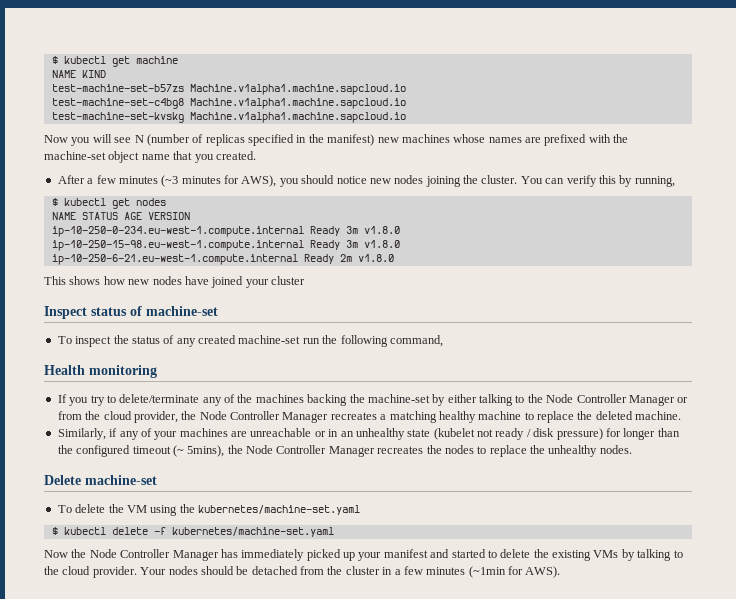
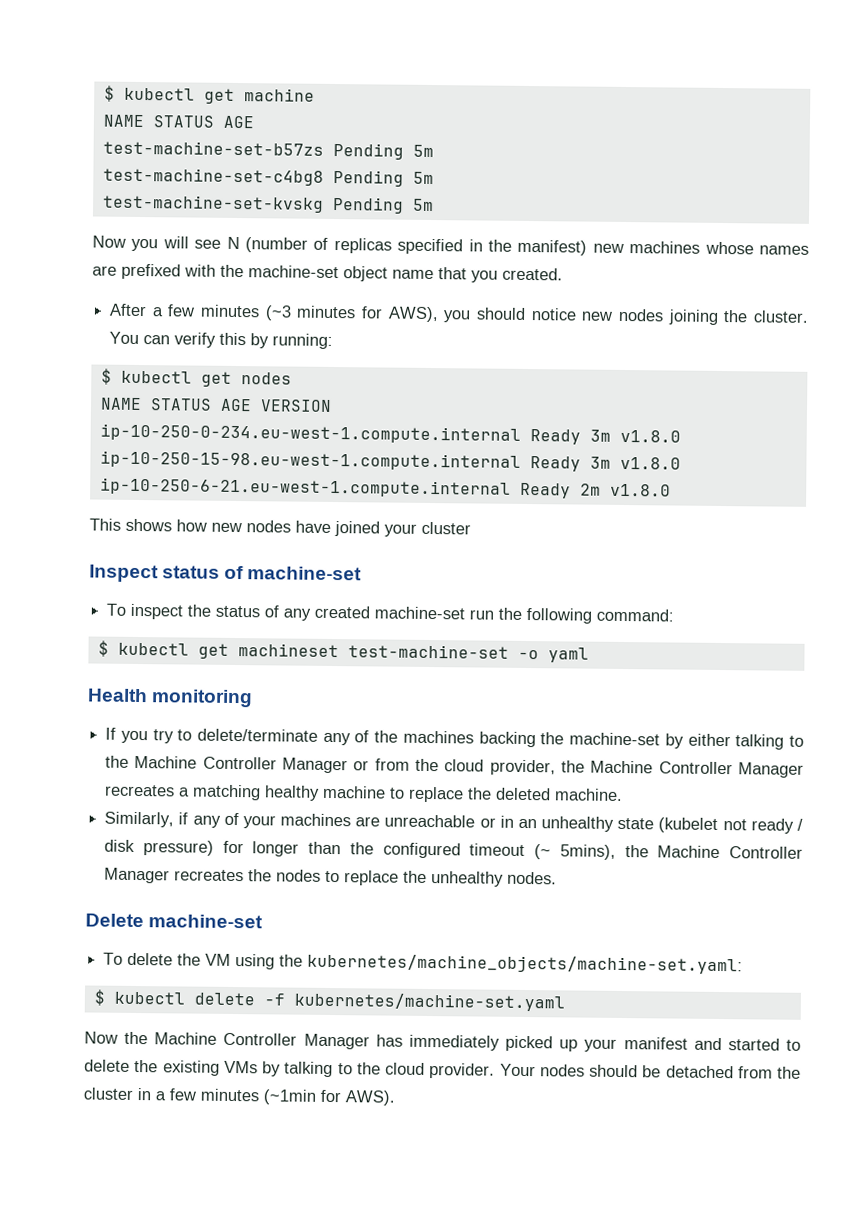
  $ kubectl get machine
- NAME KIND
+ NAME STATUS AGE
- test-machine-set-b57zs Machine.v1alpha1.machine.sapcloud.io
+ test-machine-set-b57zs Pending 5m
- test-machine-set-c4bg8 Machine.v1alpha1.machine.sapcloud.io
+ test-machine-set-c4bg8 Pending 5m
- test-machine-set-kvskg Machine.v1alpha1.machine.sapcloud.io
+ test-machine-set-kvskg Pending 5m
- You can verify this by running,
+ You can verify this by running:
- To inspect the status of any created machine-set run the following command,
+ To inspect the status of any created machine-set run the following command:
+ $ kubectl get machineset test-machine-set -o yaml
- If you try to delete/terminate any of the machines backing the machine-set by either talking to the Node Controller Manager or from the cloud provider, the Node Controller Manager recreates a matching healthy machine to replace the deleted machine.
+ If you try to delete/terminate any of the machines backing the machine-set by either talking to the Machine Controller Manager or from the cloud provider, the Machine Controller Manager recreates a matching healthy machine to replace the deleted machine.
- Similarly, if any of your machines are unreachable or in an unhealthy state (kubelet not ready / disk pressure) for longer than the configured timeout (~ 5mins), the Node Controller Manager recreates the nodes to replace the unhealthy nodes.
+ Similarly, if any of your machines are unreachable or in an unhealthy state (kubelet not ready / disk pressure) for longer than the configured timeout (~ 5mins), the Machine Controller Manager recreates the nodes to replace the unhealthy nodes.
- To delete the VM using the kubernetes/machine-set.yaml
+ To delete the VM using the kubernetes/machine_objects/machine-set.yaml:
- Now the Node Controller Manager has immediately picked up your manifest and started to delete the existing VMs by talking to the cloud provider.
+ Now the Machine Controller Manager has immediately picked up your manifest and started to delete the existing VMs by talking to the cloud provider.

